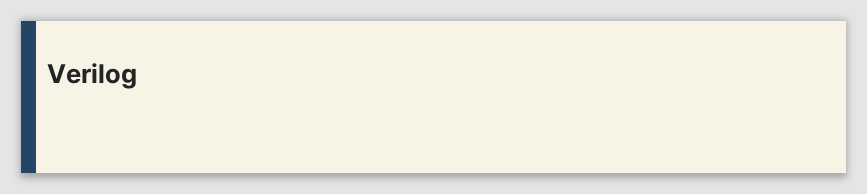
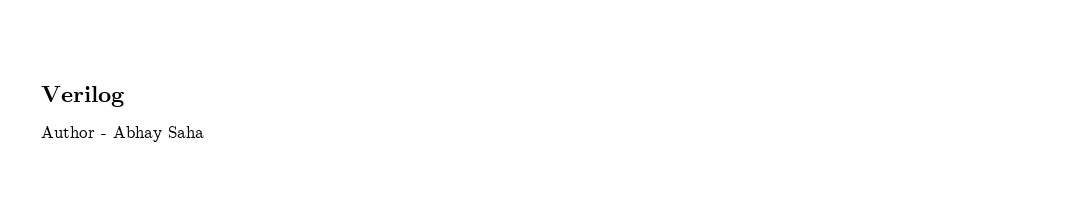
+ Author - Abhay Saha

